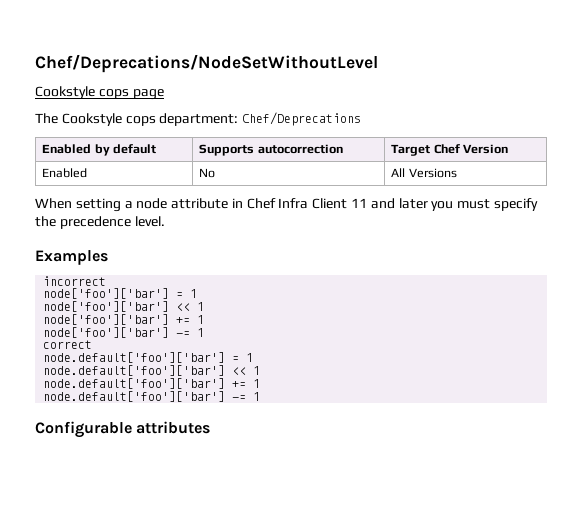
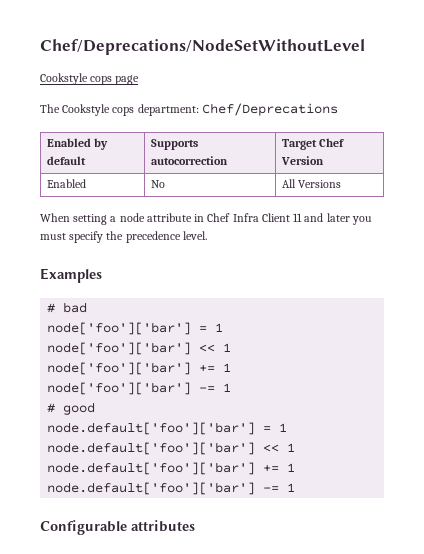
- incorrect
+ # bad
- correct
+ # good

